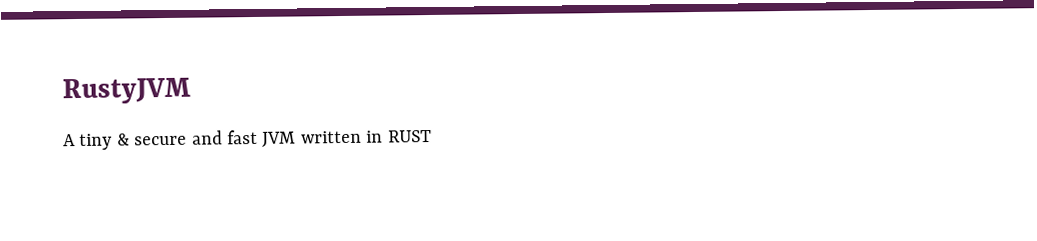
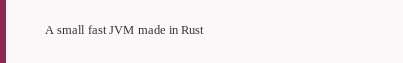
- RustyJVM
- A tiny & secure and fast JVM written in RUST
+ A small fast JVM made in Rust

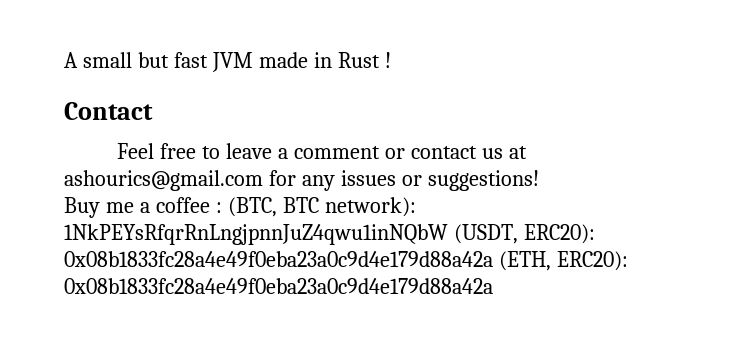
- A small fast JVM made in Rust
+ A small but fast JVM made in Rust !
+ Contact
+ Feel free to leave a comment or contact us at ashourics@gmail.com for any issues or suggestions!
+ Buy me a coffee : (BTC, BTC network): 1NkPEYsRfqrRnLngjpnnJuZ4qwu1inNQbW (USDT, ERC20): 0x08b1833fc28a4e49f0eba23a0c9d4e179d88a42a (ETH, ERC20): 0x08b1833fc28a4e49f0eba23a0c9d4e179d88a42a

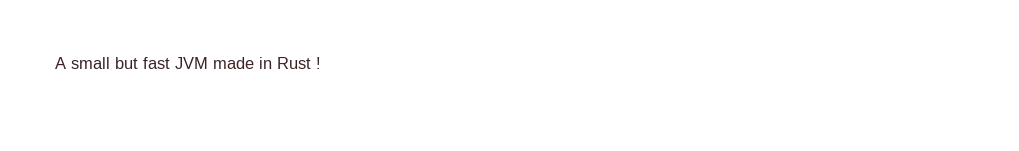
- Contact
- Feel free to leave a comment or contact us at ashourics@gmail.com for any issues or suggestions!
- Buy me a coffee : (BTC, BTC network): 1NkPEYsRfqrRnLngjpnnJuZ4qwu1inNQbW (USDT, ERC20): 0x08b1833fc28a4e49f0eba23a0c9d4e179d88a42a (ETH, ERC20): 0x08b1833fc28a4e49f0eba23a0c9d4e179d88a42a

